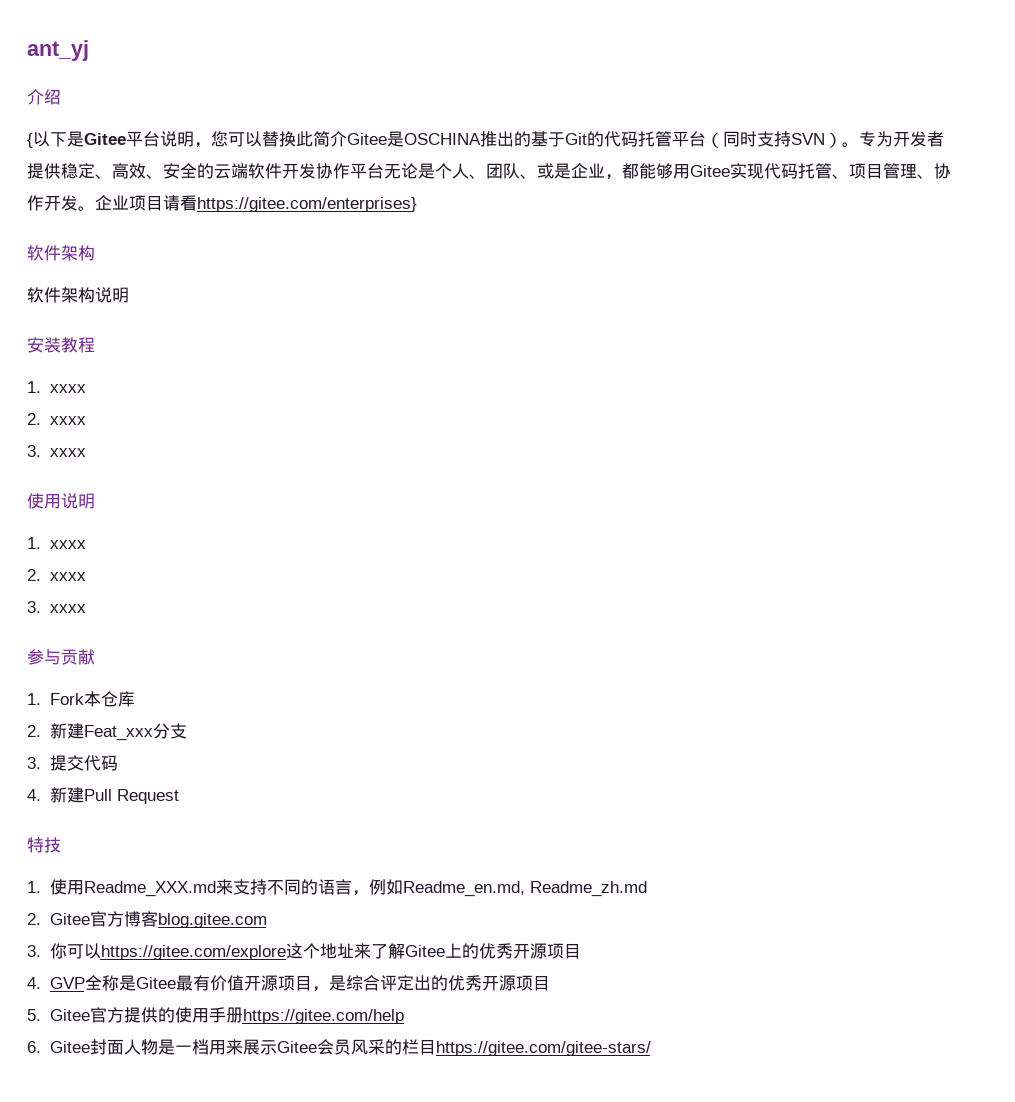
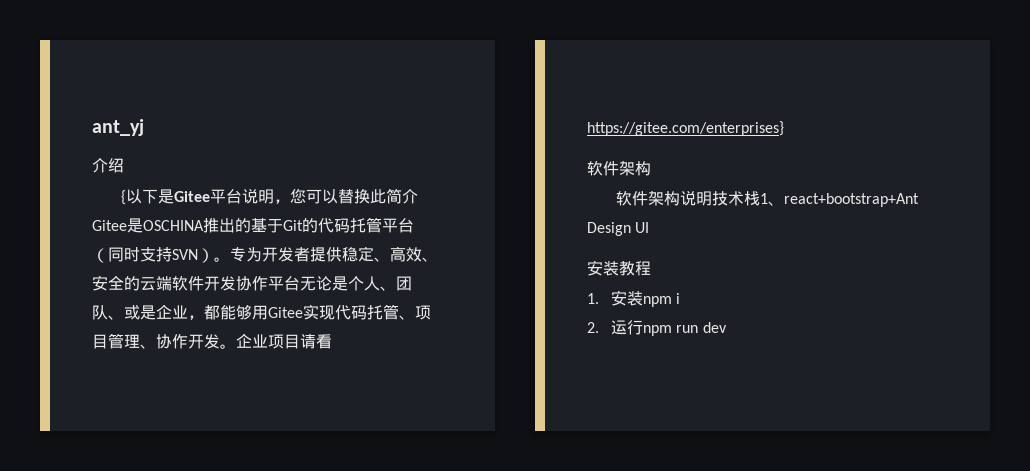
- 软件架构说明
+ 软件架构说明技术栈1、react+bootstrap+Ant Design UI
  安装教程
- 1. xxxx
- 2. xxxx
- 3. xxxx
- 使用说明
- 1. xxxx
- 2. xxxx
- 3. xxxx
- 参与贡献
- 1. Fork本仓库
- 2.新建Feat_xxx分支
- 3.提交代码
- 4.新建Pull Request
- 特技
- 1.使用Readme_XXX.md来支持不同的语言，例如Readme_en.md, Readme_zh.md
- 2. Gitee官方博客blog.gitee.com
- 3.你可以https://gitee.com/explore这个地址来了解Gitee上的优秀开源项目
- 4. GVP全称是Gitee最有价值开源项目，是综合评定出的优秀开源项目
- 5. Gitee官方提供的使用手册https://gitee.com/help
- 6. Gitee封面人物是一档用来展示Gitee会员风采的栏目https://gitee.com/gitee-stars/
+ 1.安装npm i
+ 2.运行npm run dev

